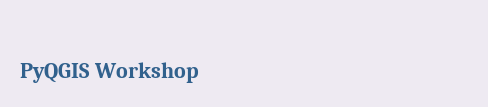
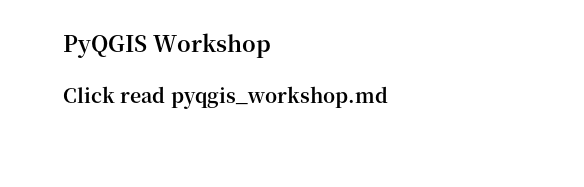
+ Click read pyqgis_workshop.md

